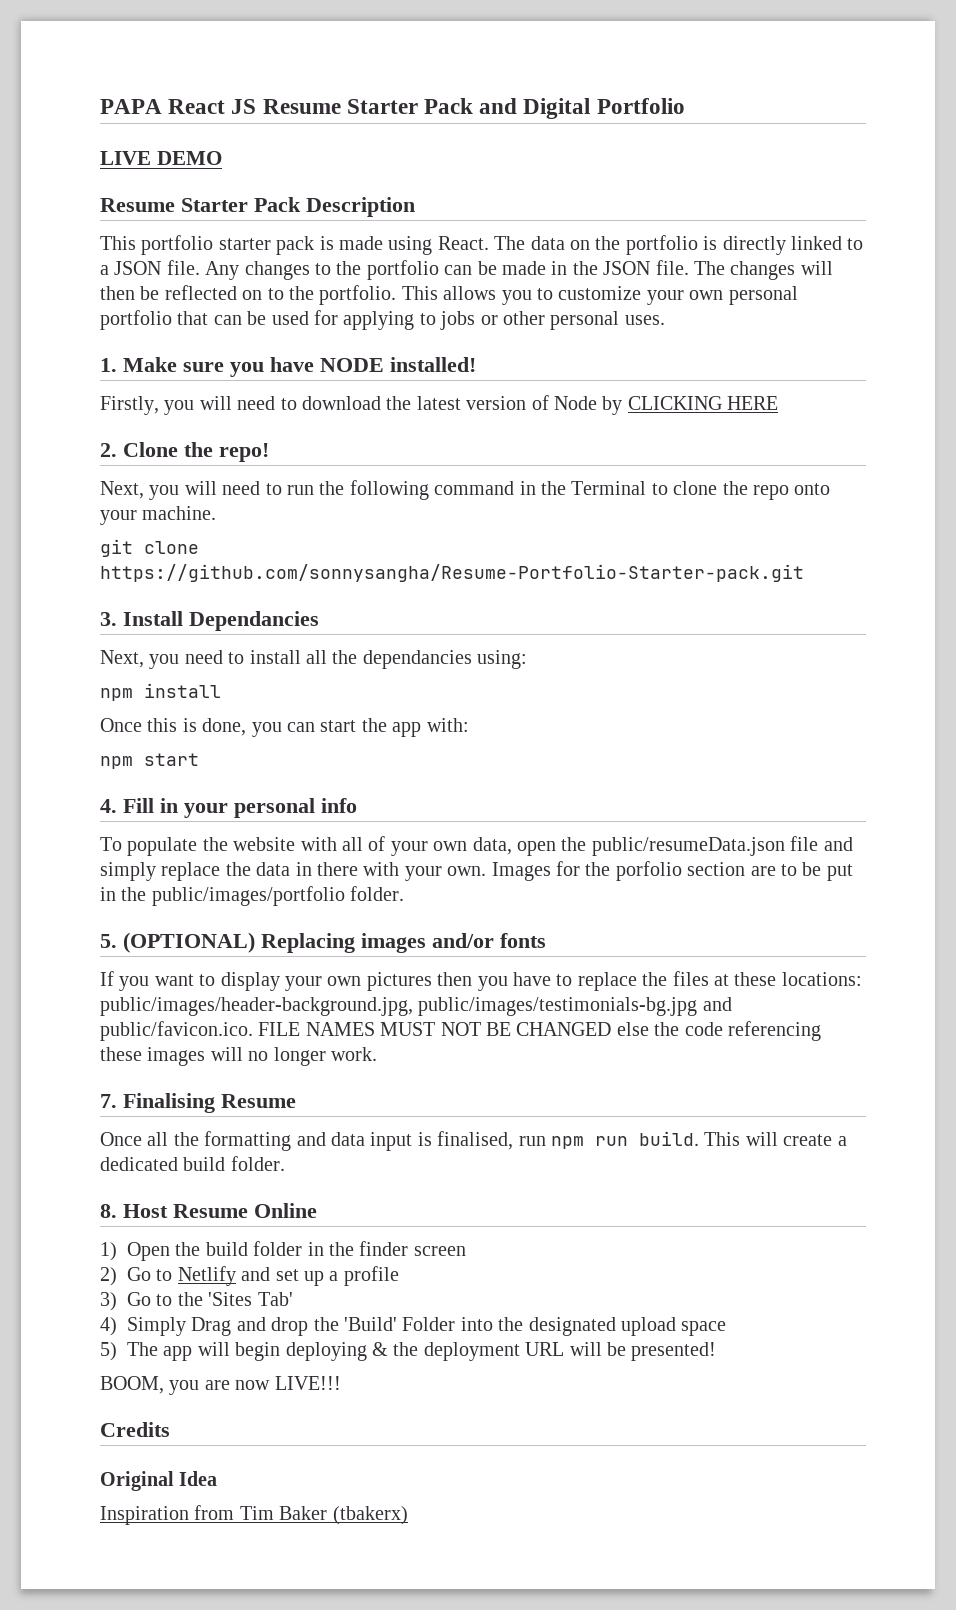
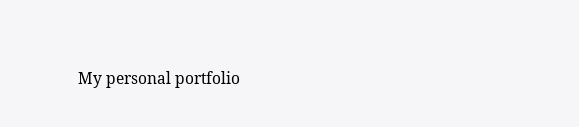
- PAPA React JS Resume Starter Pack and Digital Portfolio
- LIVE DEMO
- Resume Starter Pack Description
- This portfolio starter pack is made using React. The data on the portfolio is directly linked to a JSON file. Any changes to the portfolio can be made in the JSON file. The changes will then be reflected on to the portfolio. This allows you to customize your own personal portfolio that can be used for applying to jobs or other personal uses.
- 1. Make sure you have NODE installed!
- Firstly, you will need to download the latest version of Node by CLICKING HERE
- 2. Clone the repo!
- Next, you will need to run the following command in the Terminal to clone the repo onto your machine.
- git clone https://github.com/sonnysangha/Resume-Portfolio-Starter-pack.git
- 3. Install Dependancies
- Next, you need to install all the dependancies using:
- npm install
- Once this is done, you can start the app with:
- npm start
- 4. Fill in your personal info
- To populate the website with all of your own data, open the public/resumeData.json file and simply replace the data in there with your own. Images for the porfolio section are to be put in the public/images/portfolio folder.
- 5. (OPTIONAL) Replacing images and/or fonts
- If you want to display your own pictures then you have to replace the files at these locations: public/images/header-background.jpg, public/images/testimonials-bg.jpg and public/favicon.ico. FILE NAMES MUST NOT BE CHANGED else the code referencing these images will no longer work.
- 7. Finalising Resume
- Once all the formatting and data input is finalised, run npm run build. This will create a dedicated build folder.
- 8. Host Resume Online
- 1) Open the build folder in the finder screen
- 2) Go to Netlify and set up a profile
- 3) Go to the 'Sites Tab'
- 4) Simply Drag and drop the 'Build' Folder into the designated upload space
- 5) The app will begin deploying & the deployment URL will be presented!
- BOOM, you are now LIVE!!!
- Credits
- Original Idea
- Inspiration from Tim Baker (tbakerx)
+ My personal portfolio

